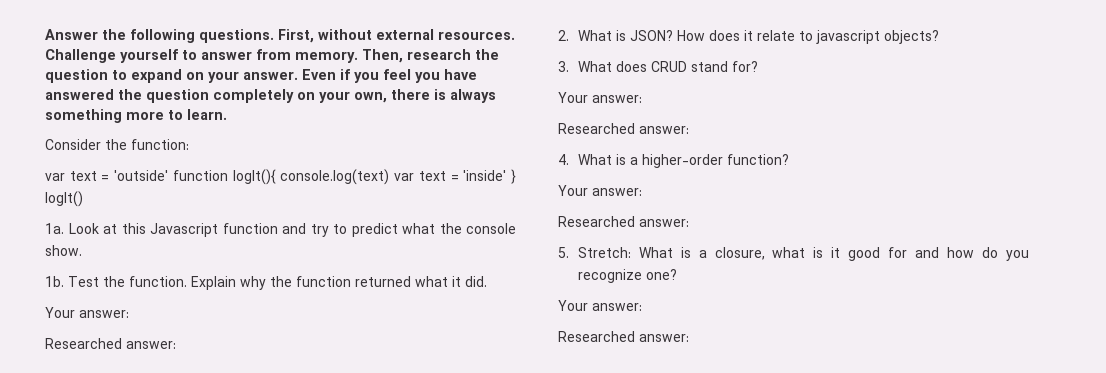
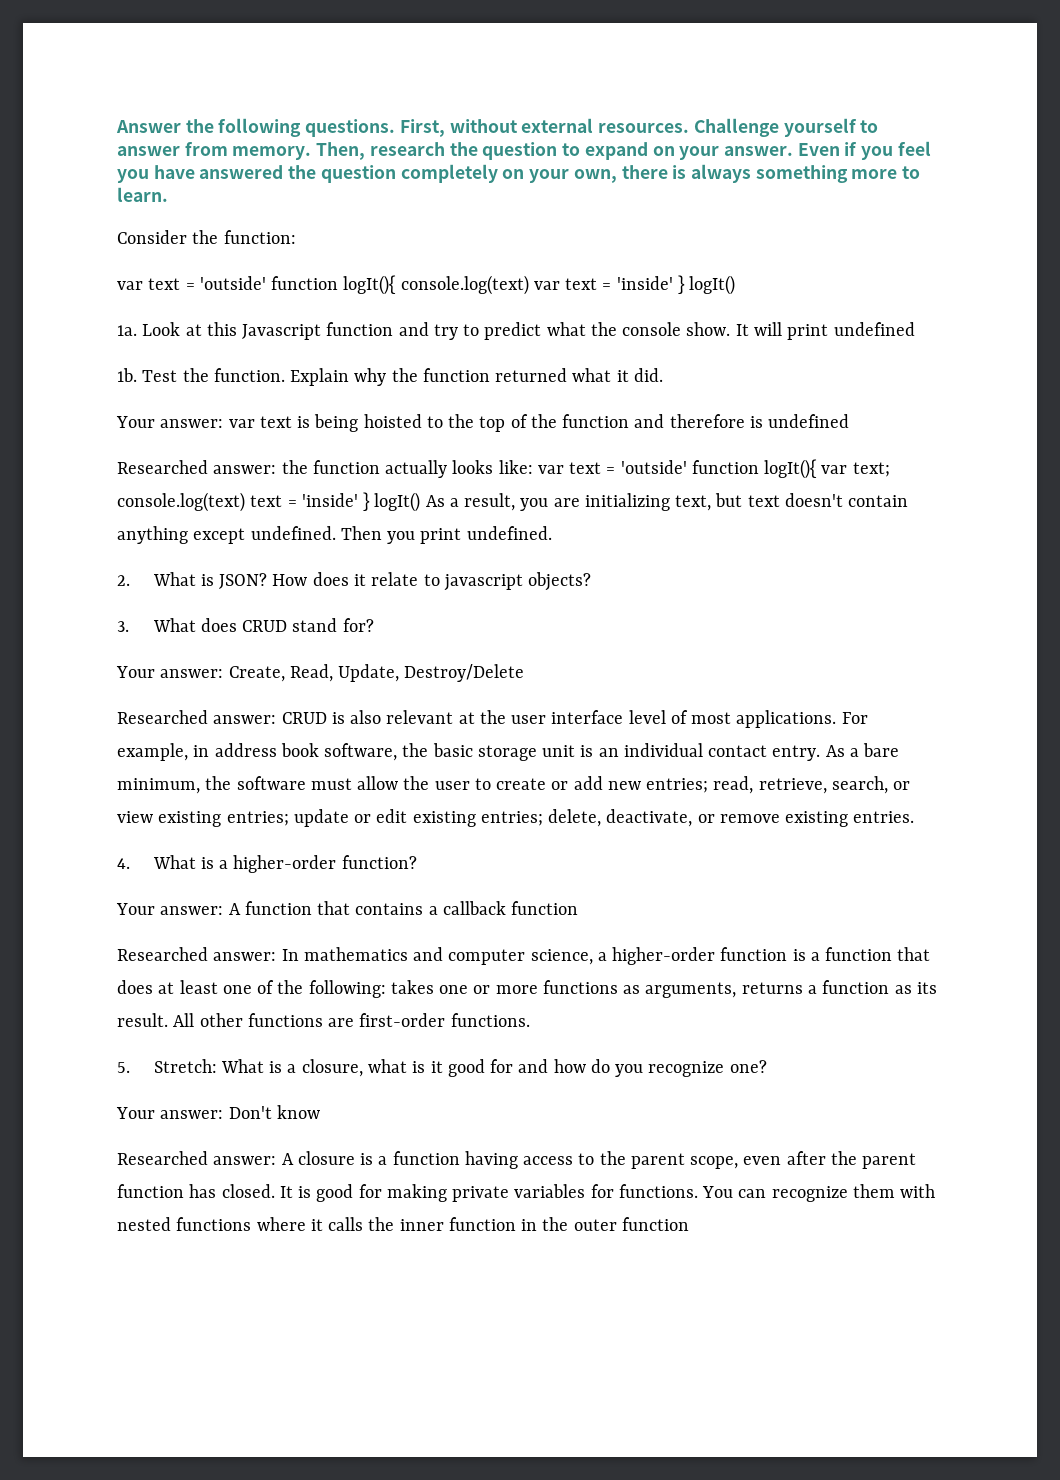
+ It will print undefined
  Explain why the function returned what it did.
- Your answer:
- Researched answer:
+ Your answer: var text is being hoisted to the top of the function and therefore is undefined
+ Researched answer: the function actually looks like: var text = 'outside' function logIt(){ var text; console.log(text) text = 'inside' } logIt() As a result, you are initializing text, but text doesn't contain anything except undefined. Then you print undefined.
  3. What does CRUD stand for?
- Your answer:
- Researched answer:
+ Your answer: Create, Read, Update, Destroy/Delete
+ Researched answer: CRUD is also relevant at the user interface level of most applications. For example, in address book software, the basic storage unit is an individual contact entry. As a bare minimum, the software must allow the user to create or add new entries; read, retrieve, search, or view existing entries; update or edit existing entries; delete, deactivate, or remove existing entries.
  4. What is a higher-order function?
- Your answer:
- Researched answer:
+ Your answer: A function that contains a callback function
+ Researched answer: In mathematics and computer science, a higher-order function is a function that does at least one of the following: takes one or more functions as arguments, returns a function as its result. All other functions are first-order functions.
  5. Stretch: What is a closure, what is it good for and how do you recognize one?
- Your answer:
- Researched answer:
+ Your answer: Don't know
+ Researched answer: A closure is a function having access to the parent scope, even after the parent function has closed. It is good for making private variables for functions. You can recognize them with nested functions where it calls the inner function in the outer function

